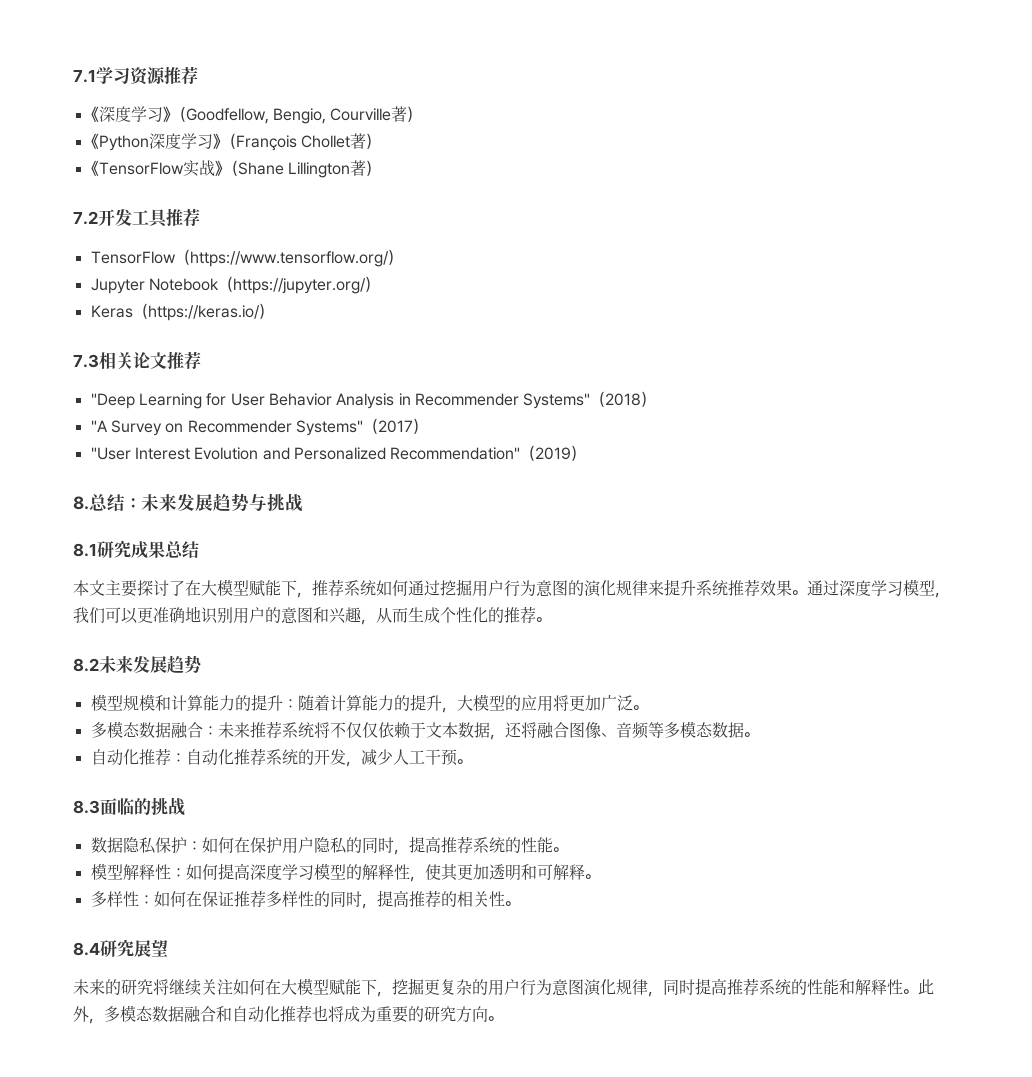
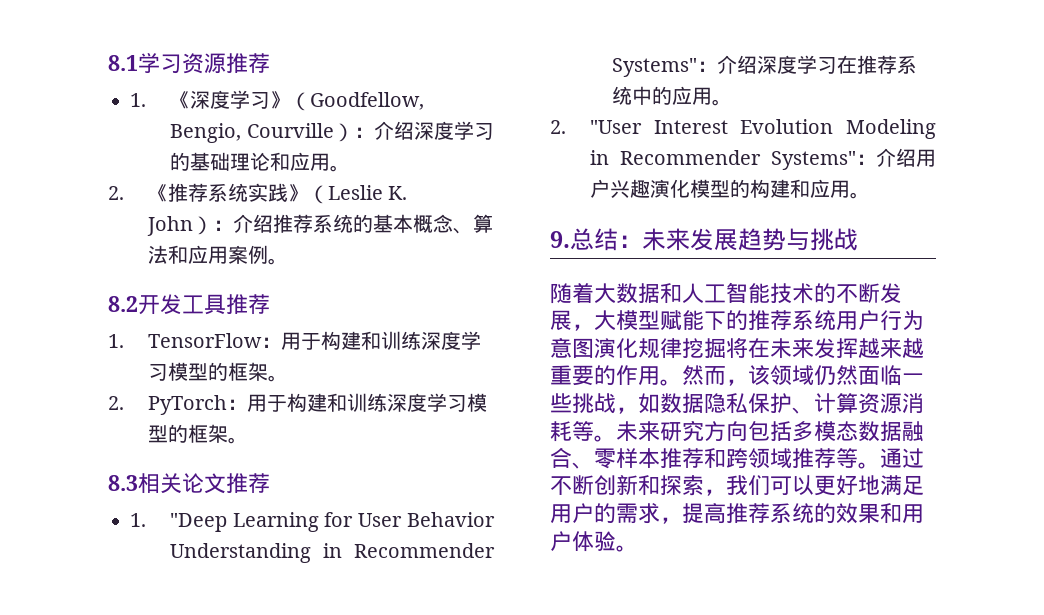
- 7.1学习资源推荐
+ 8.1学习资源推荐
- 《深度学习》（Goodfellow, Bengio, Courville著）
- 《Python深度学习》（François Chollet著）
- 《TensorFlow实战》（Shane Lillington著）
- 7.2开发工具推荐
- TensorFlow（https://www.tensorflow.org/）
- Jupyter Notebook（https://jupyter.org/）
- Keras（https://keras.io/）
- 7.3相关论文推荐
+ 1.《深度学习》（Goodfellow, Bengio, Courville）：介绍深度学习的基础理论和应用。
+ 2.《推荐系统实践》（Leslie K. John）：介绍推荐系统的基本概念、算法和应用案例。
+ 8.2开发工具推荐
+ 1. TensorFlow：用于构建和训练深度学习模型的框架。
+ 2. PyTorch：用于构建和训练深度学习模型的框架。
+ 8.3相关论文推荐
- "Deep Learning for User Behavior Analysis in Recommender Systems"（2018）
- "A Survey on Recommender Systems"（2017）
- "User Interest Evolution and Personalized Recommendation"（2019）
- 8.总结：未来发展趋势与挑战
+ 1. "Deep Learning for User Behavior Understanding in Recommender Systems"：介绍深度学习在推荐系统中的应用。
+ 2. "User Interest Evolution Modeling in Recommender Systems"：介绍用户兴趣演化模型的构建和应用。
+ 9.总结：未来发展趋势与挑战
- 8.1研究成果总结
- 本文主要探讨了在大模型赋能下，推荐系统如何通过挖掘用户行为意图的演化规律来提升系统推荐效果。通过深度学习模型，我们可以更准确地识别用户的意图和兴趣，从而生成个性化的推荐。
- 8.2未来发展趋势
- 模型规模和计算能力的提升：随着计算能力的提升，大模型的应用将更加广泛。
- 多模态数据融合：未来推荐系统将不仅仅依赖于文本数据，还将融合图像、音频等多模态数据。
- 自动化推荐：自动化推荐系统的开发，减少人工干预。
- 8.3面临的挑战
- 数据隐私保护：如何在保护用户隐私的同时，提高推荐系统的性能。
- 模型解释性：如何提高深度学习模型的解释性，使其更加透明和可解释。
- 多样性：如何在保证推荐多样性的同时，提高推荐的相关性。
- 8.4研究展望
- 未来的研究将继续关注如何在大模型赋能下，挖掘更复杂的用户行为意图演化规律，同时提高推荐系统的性能和解释性。此外，多模态数据融合和自动化推荐也将成为重要的研究方向。
+ 随着大数据和人工智能技术的不断发展，大模型赋能下的推荐系统用户行为意图演化规律挖掘将在未来发挥越来越重要的作用。然而，该领域仍然面临一些挑战，如数据隐私保护、计算资源消耗等。未来研究方向包括多模态数据融合、零样本推荐和跨领域推荐等。通过不断创新和探索，我们可以更好地满足用户的需求，提高推荐系统的效果和用户体验。

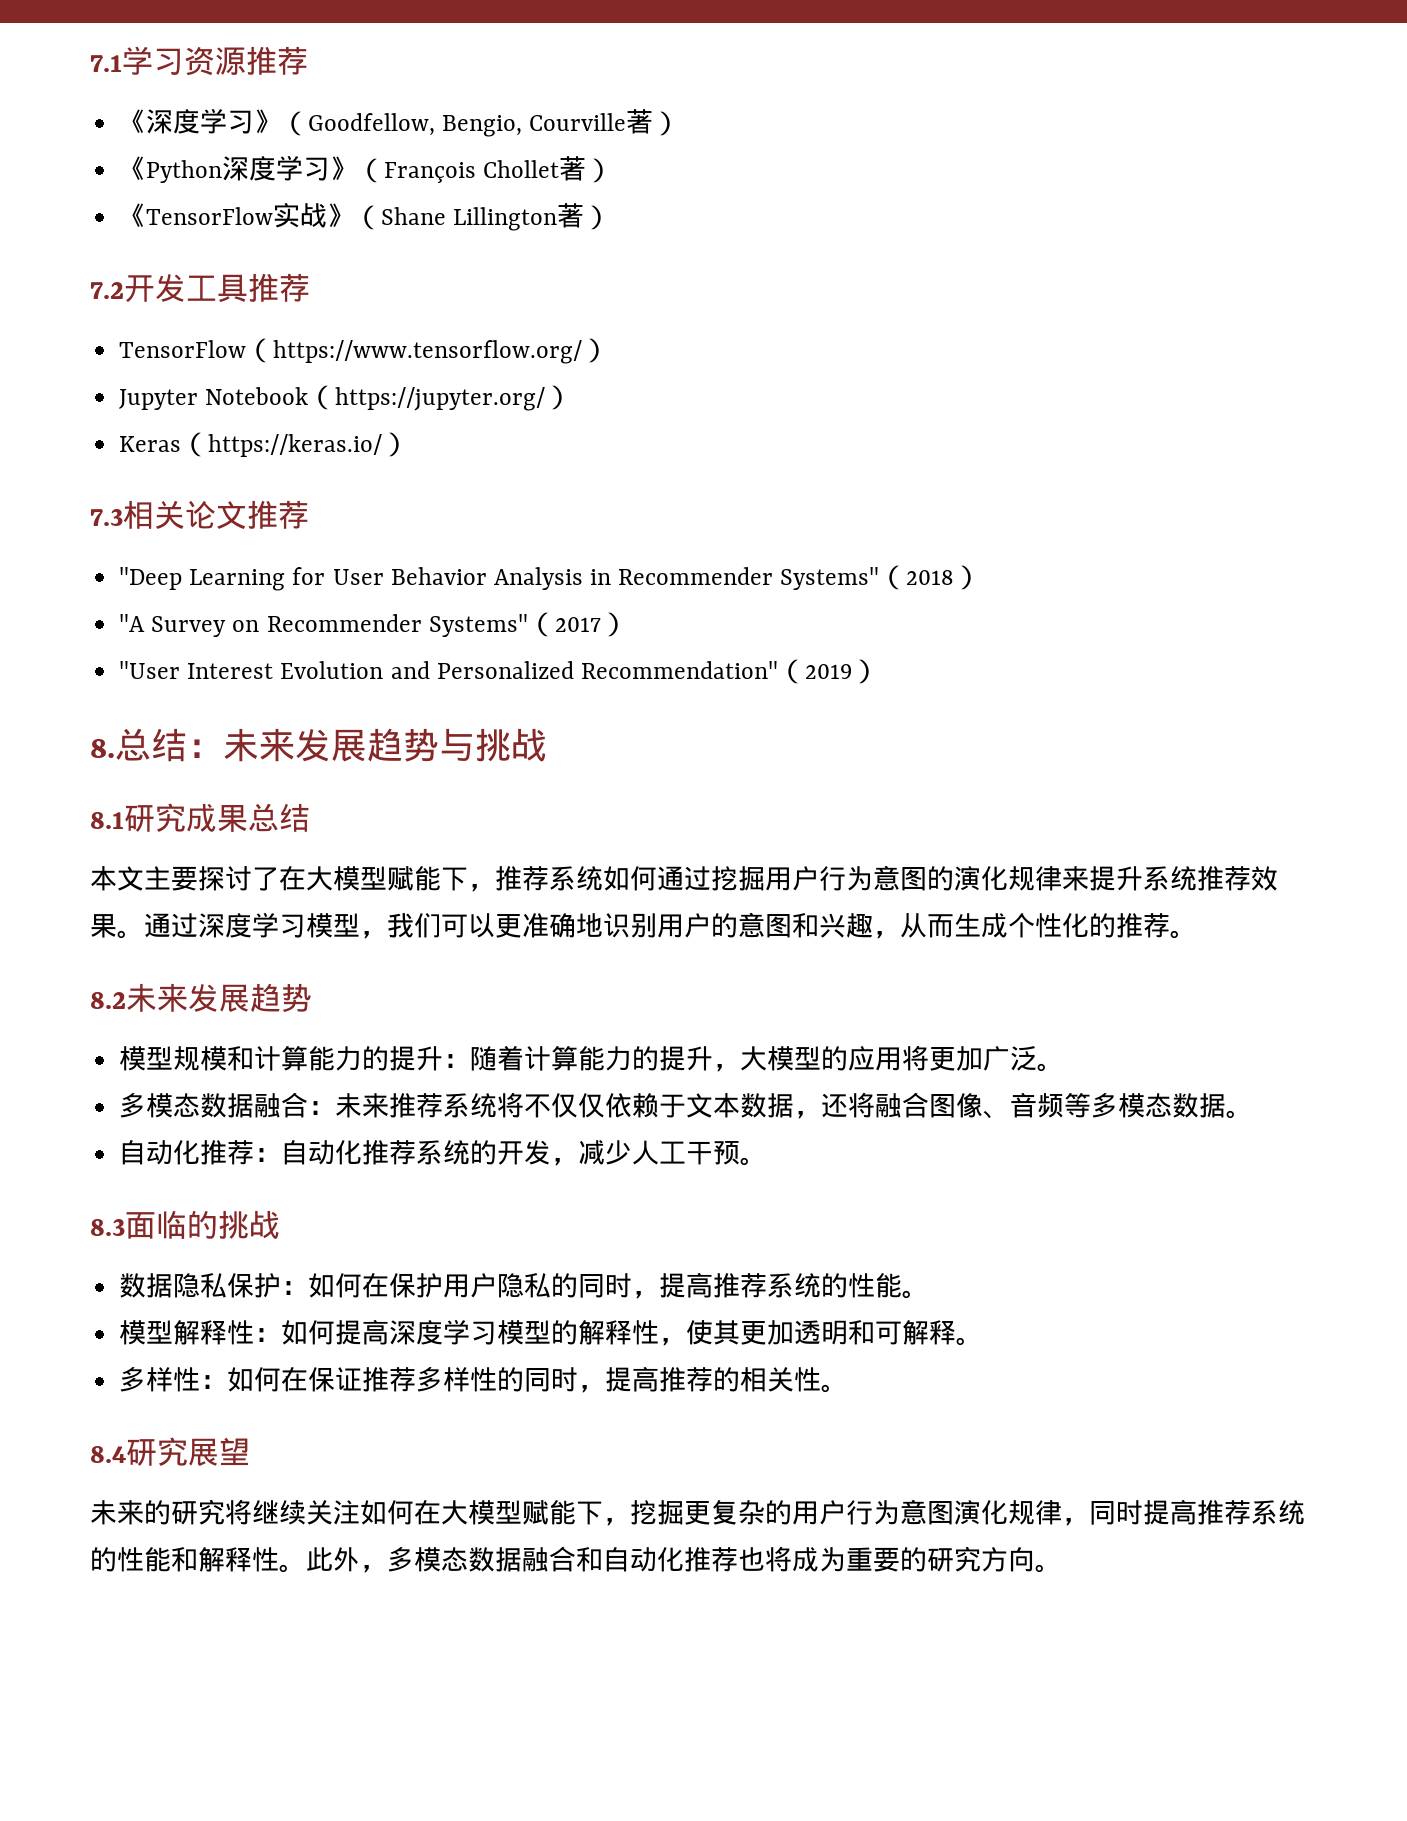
- 8.1学习资源推荐
+ 7.1学习资源推荐
- 1.《深度学习》（Goodfellow, Bengio, Courville）：介绍深度学习的基础理论和应用。
- 2.《推荐系统实践》（Leslie K. John）：介绍推荐系统的基本概念、算法和应用案例。
- 8.2开发工具推荐
- 1. TensorFlow：用于构建和训练深度学习模型的框架。
- 2. PyTorch：用于构建和训练深度学习模型的框架。
- 8.3相关论文推荐
+ 《深度学习》（Goodfellow, Bengio, Courville著）
+ 《Python深度学习》（François Chollet著）
+ 《TensorFlow实战》（Shane Lillington著）
+ 7.2开发工具推荐
+ TensorFlow（https://www.tensorflow.org/）
+ Jupyter Notebook（https://jupyter.org/）
+ Keras（https://keras.io/）
+ 7.3相关论文推荐
- 1. "Deep Learning for User Behavior Understanding in Recommender Systems"：介绍深度学习在推荐系统中的应用。
- 2. "User Interest Evolution Modeling in Recommender Systems"：介绍用户兴趣演化模型的构建和应用。
- 9.总结：未来发展趋势与挑战
+ "Deep Learning for User Behavior Analysis in Recommender Systems"（2018）
+ "A Survey on Recommender Systems"（2017）
+ "User Interest Evolution and Personalized Recommendation"（2019）
+ 8.总结：未来发展趋势与挑战
- 随着大数据和人工智能技术的不断发展，大模型赋能下的推荐系统用户行为意图演化规律挖掘将在未来发挥越来越重要的作用。然而，该领域仍然面临一些挑战，如数据隐私保护、计算资源消耗等。未来研究方向包括多模态数据融合、零样本推荐和跨领域推荐等。通过不断创新和探索，我们可以更好地满足用户的需求，提高推荐系统的效果和用户体验。
+ 8.1研究成果总结
+ 本文主要探讨了在大模型赋能下，推荐系统如何通过挖掘用户行为意图的演化规律来提升系统推荐效果。通过深度学习模型，我们可以更准确地识别用户的意图和兴趣，从而生成个性化的推荐。
+ 8.2未来发展趋势
+ 模型规模和计算能力的提升：随着计算能力的提升，大模型的应用将更加广泛。
+ 多模态数据融合：未来推荐系统将不仅仅依赖于文本数据，还将融合图像、音频等多模态数据。
+ 自动化推荐：自动化推荐系统的开发，减少人工干预。
+ 8.3面临的挑战
+ 数据隐私保护：如何在保护用户隐私的同时，提高推荐系统的性能。
+ 模型解释性：如何提高深度学习模型的解释性，使其更加透明和可解释。
+ 多样性：如何在保证推荐多样性的同时，提高推荐的相关性。
+ 8.4研究展望
+ 未来的研究将继续关注如何在大模型赋能下，挖掘更复杂的用户行为意图演化规律，同时提高推荐系统的性能和解释性。此外，多模态数据融合和自动化推荐也将成为重要的研究方向。

